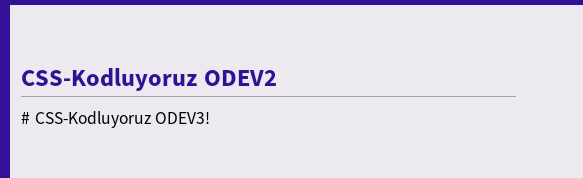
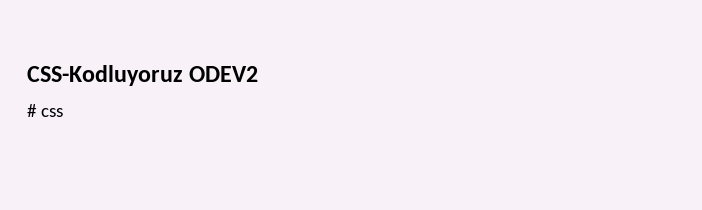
- # CSS-Kodluyoruz ODEV3!
+ # css

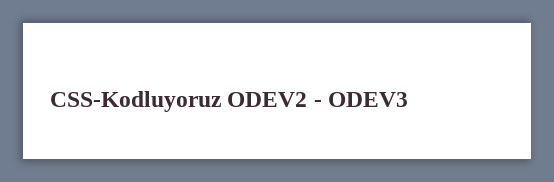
- CSS-Kodluyoruz ODEV2
- # css
+ CSS-Kodluyoruz ODEV2 - ODEV3

